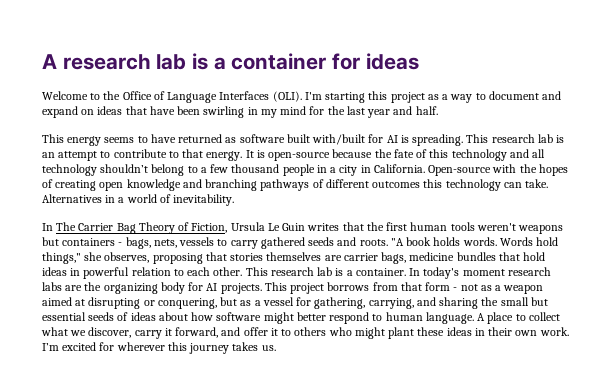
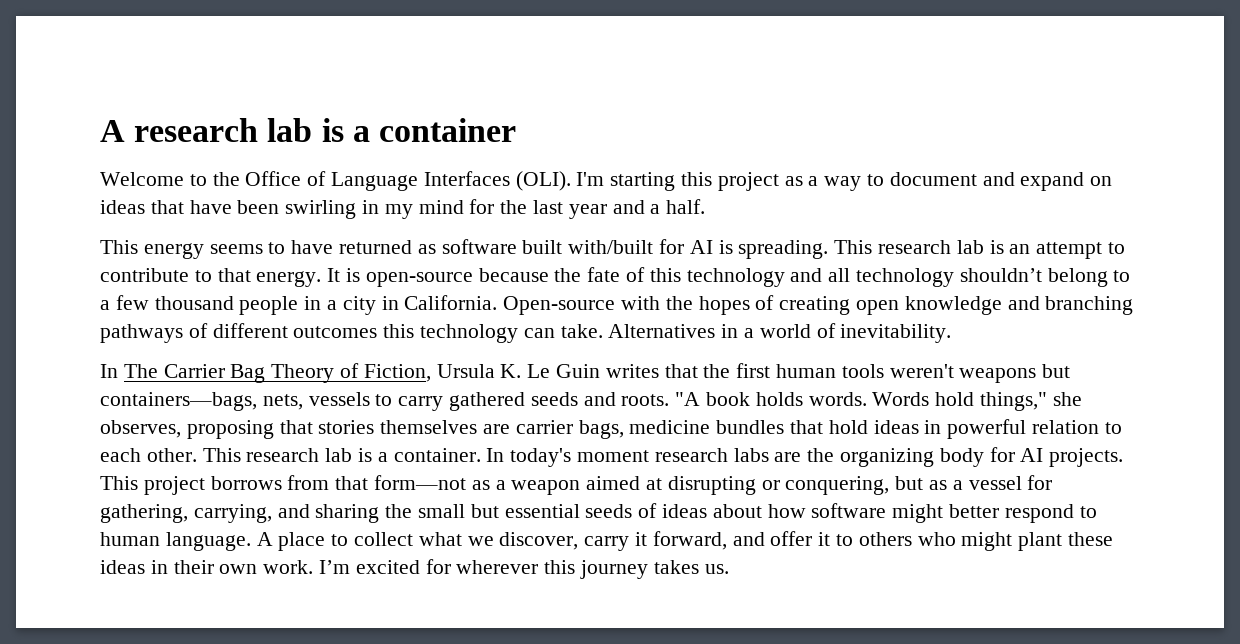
- A research lab is a container for ideas
+ A research lab is a container
- I'm starting this project as a way to document and expand on ideas that have been swirling in my mind for the last year and half.
+ I'm starting this project as a way to document and expand on ideas that have been swirling in my mind for the last year and a half.
- In The Carrier Bag Theory of Fiction, Ursula Le Guin writes that the first human tools weren't weapons but containers - bags, nets, vessels to carry gathered seeds and roots.
+ In The Carrier Bag Theory of Fiction, Ursula K. Le Guin writes that the first human tools weren't weapons but containers—bags, nets, vessels to carry gathered seeds and roots.
- This project borrows from that form - not as a weapon aimed at disrupting or conquering, but as a vessel for gathering, carrying, and sharing the small but essential seeds of ideas about how software might better respond to human language.
+ This project borrows from that form—not as a weapon aimed at disrupting or conquering, but as a vessel for gathering, carrying, and sharing the small but essential seeds of ideas about how software might better respond to human language.

